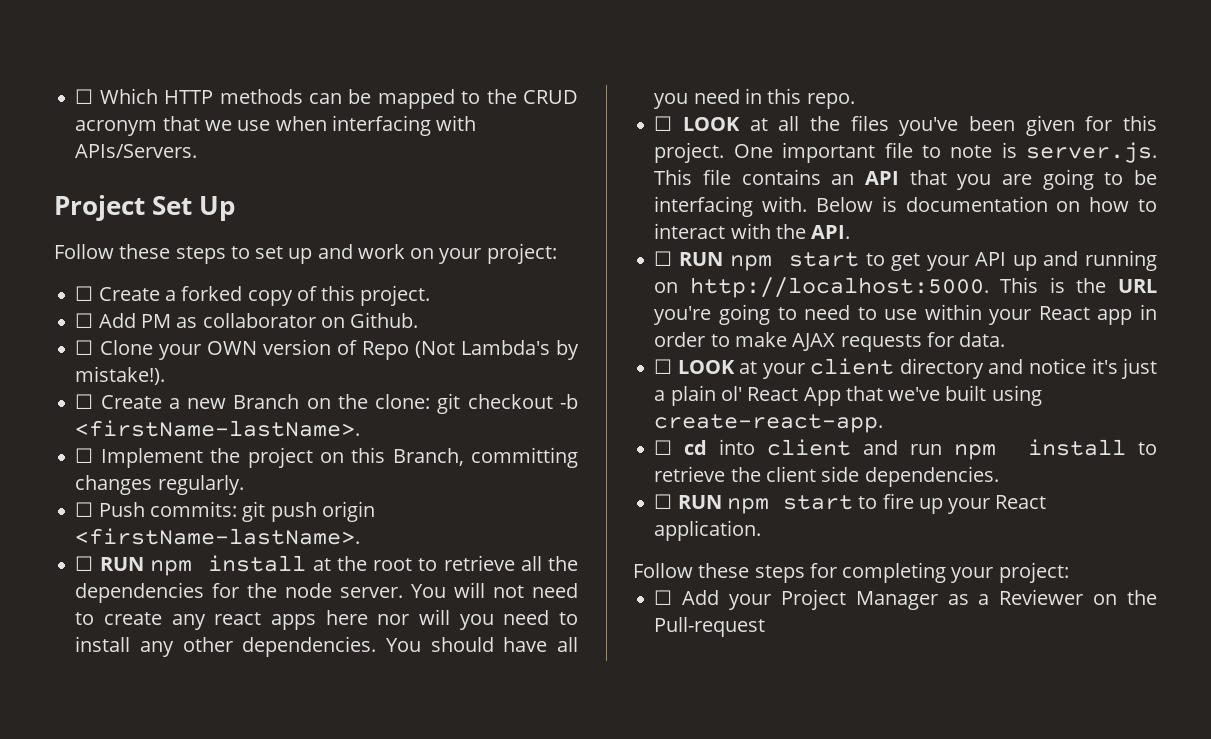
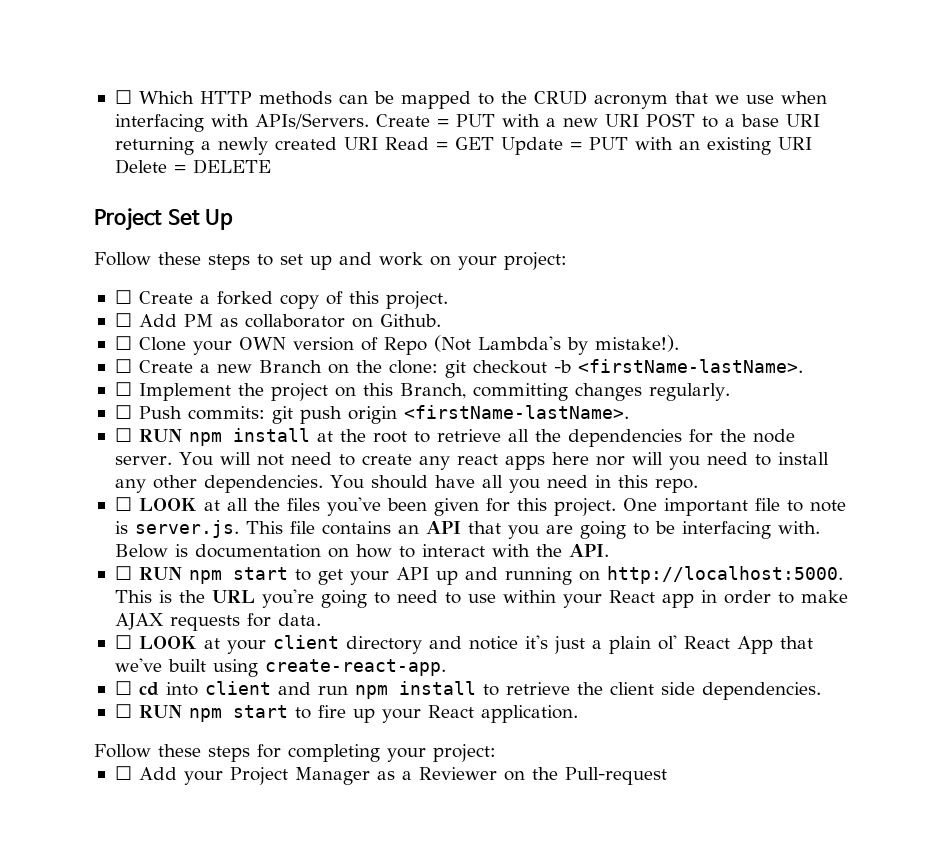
+ Create = PUT with a new URI POST to a base URI returning a newly created URI Read = GET Update = PUT with an existing URI Delete = DELETE

